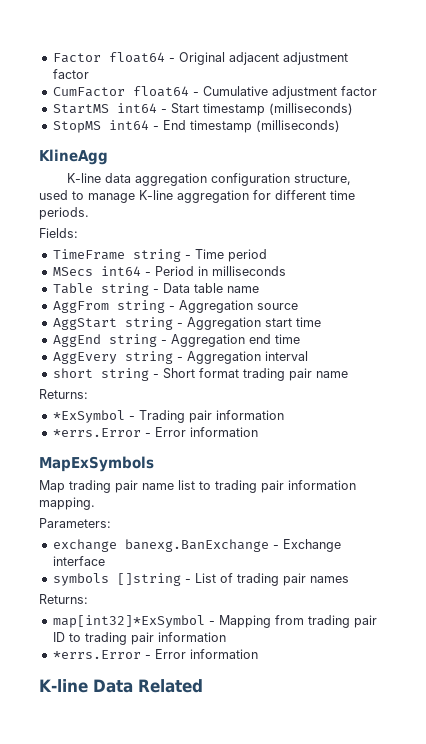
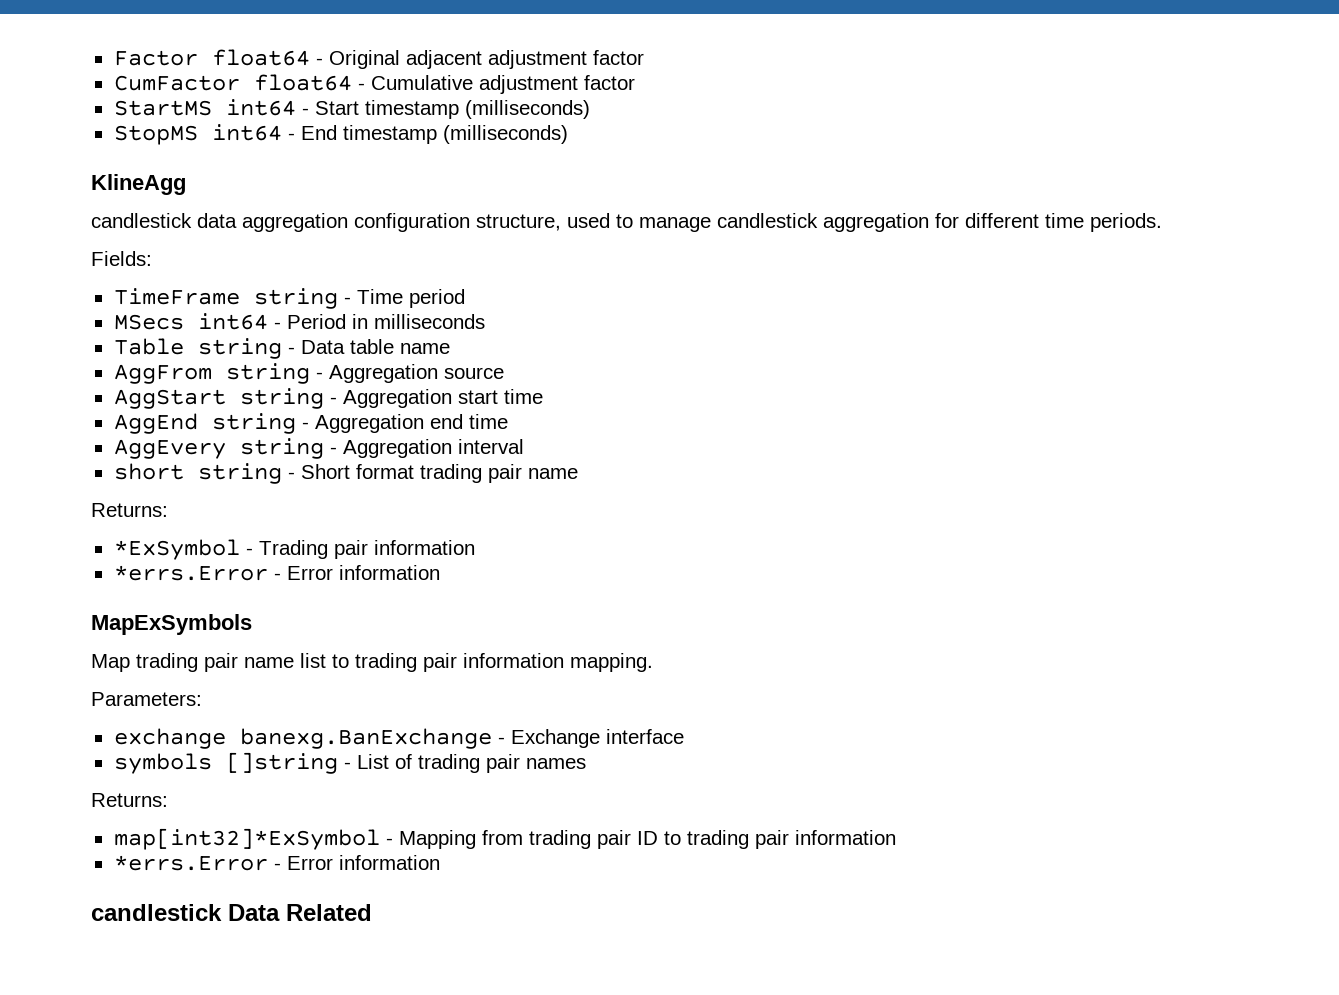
- K-line data aggregation configuration structure, used to manage K-line aggregation for different time periods.
+ candlestick data aggregation configuration structure, used to manage candlestick aggregation for different time periods.
- K-line Data Related
+ candlestick Data Related

